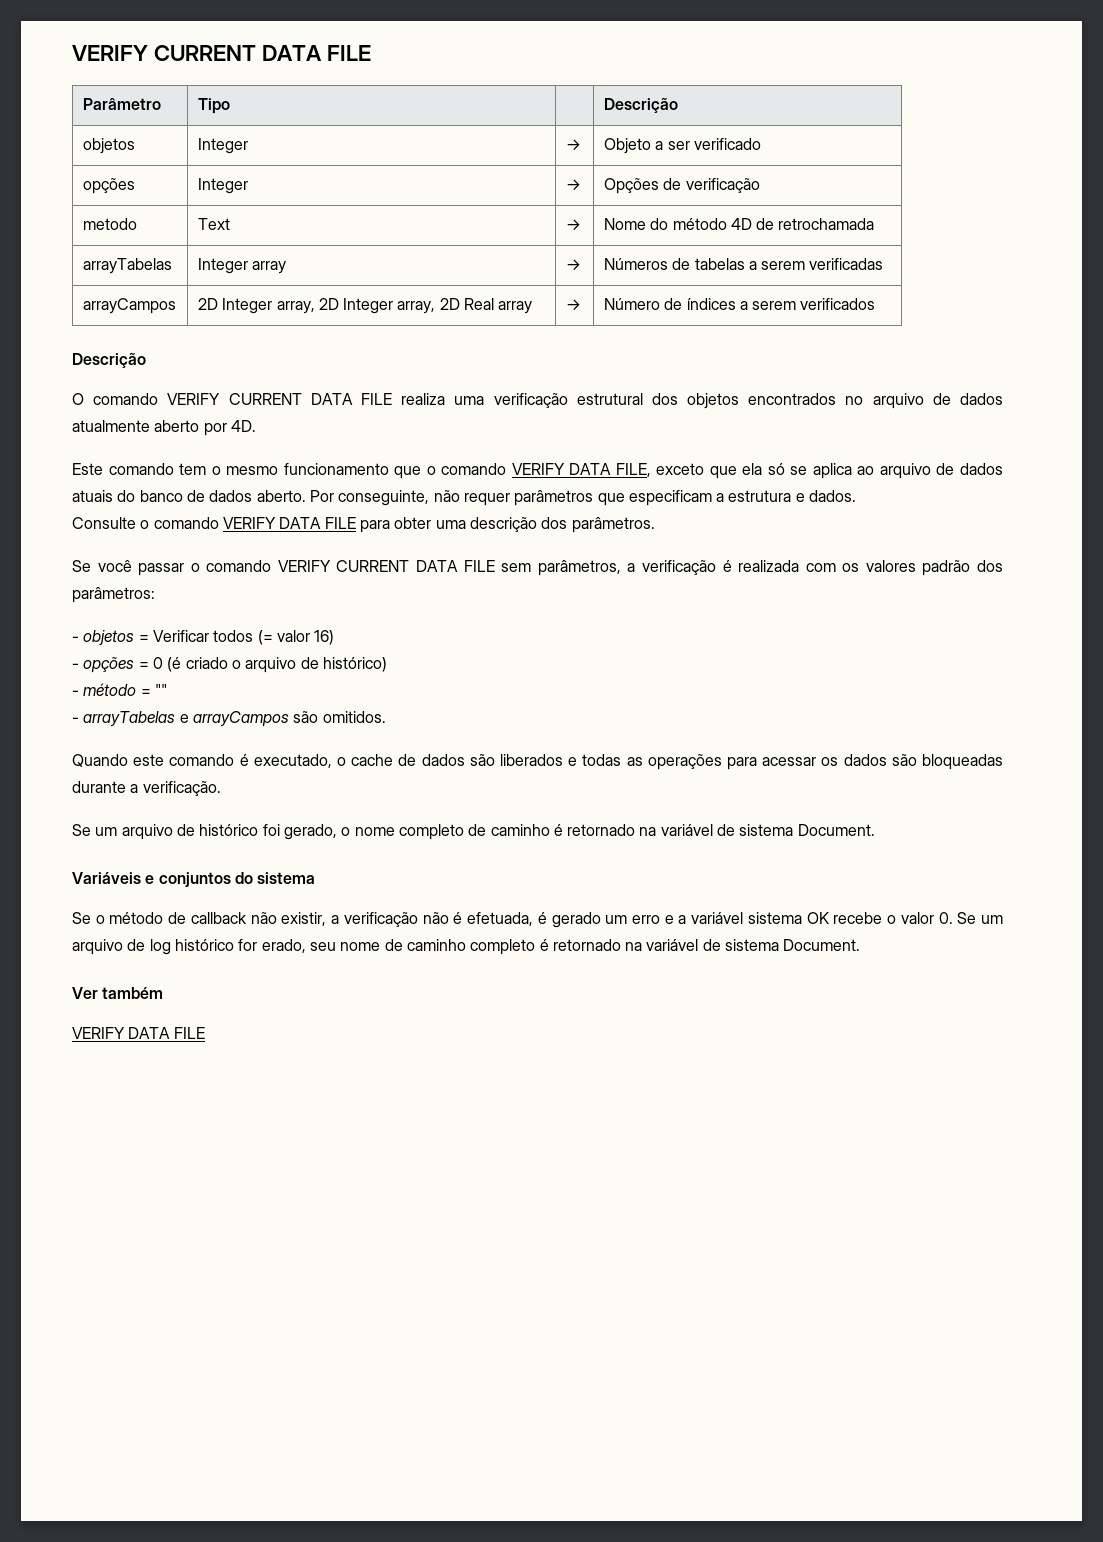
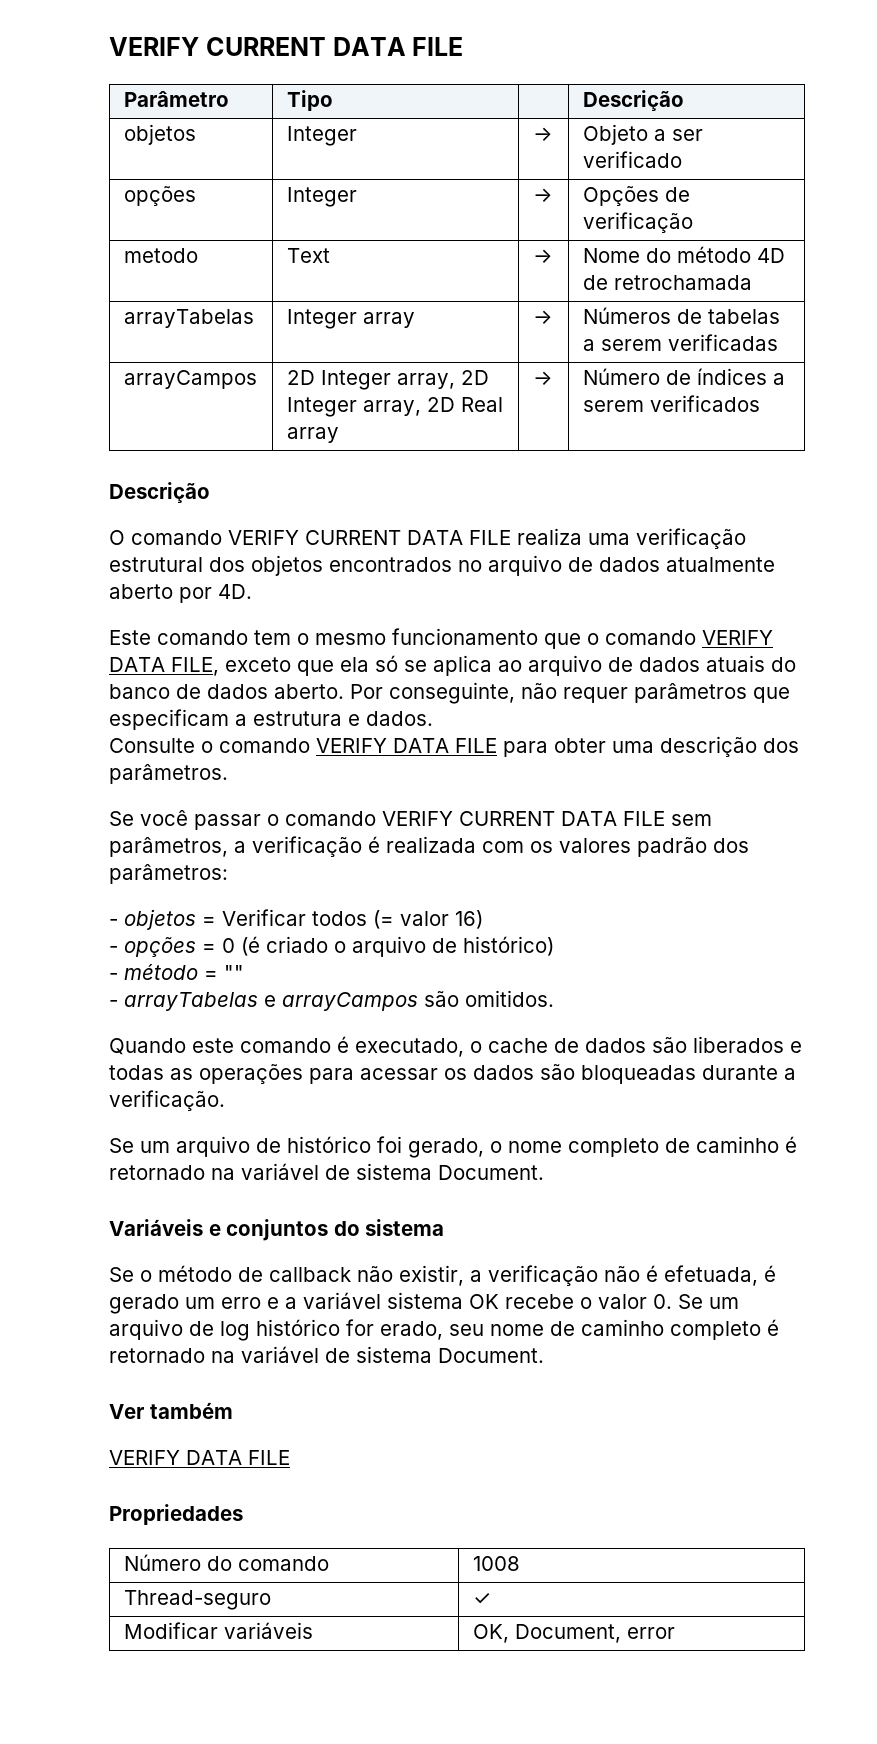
+ Propriedades
+ Número do comando | 1008
+ Thread-seguro | ✓
+ Modificar variáveis | OK, Document, error

